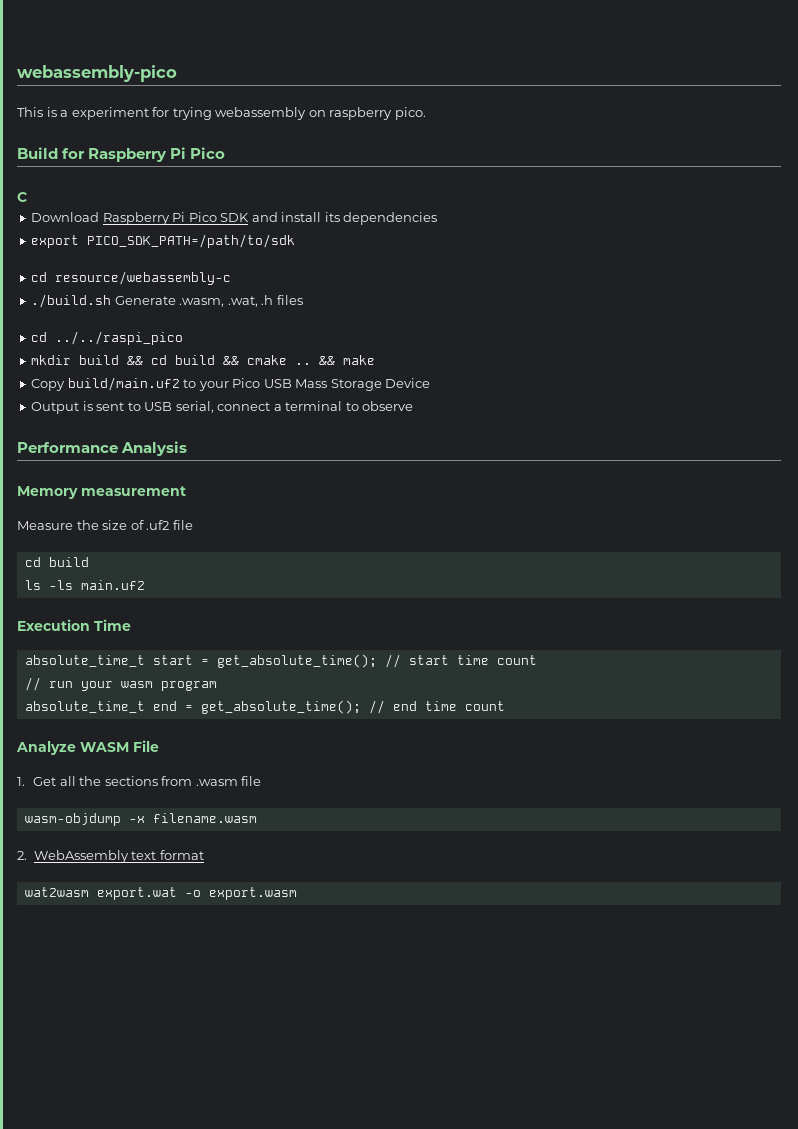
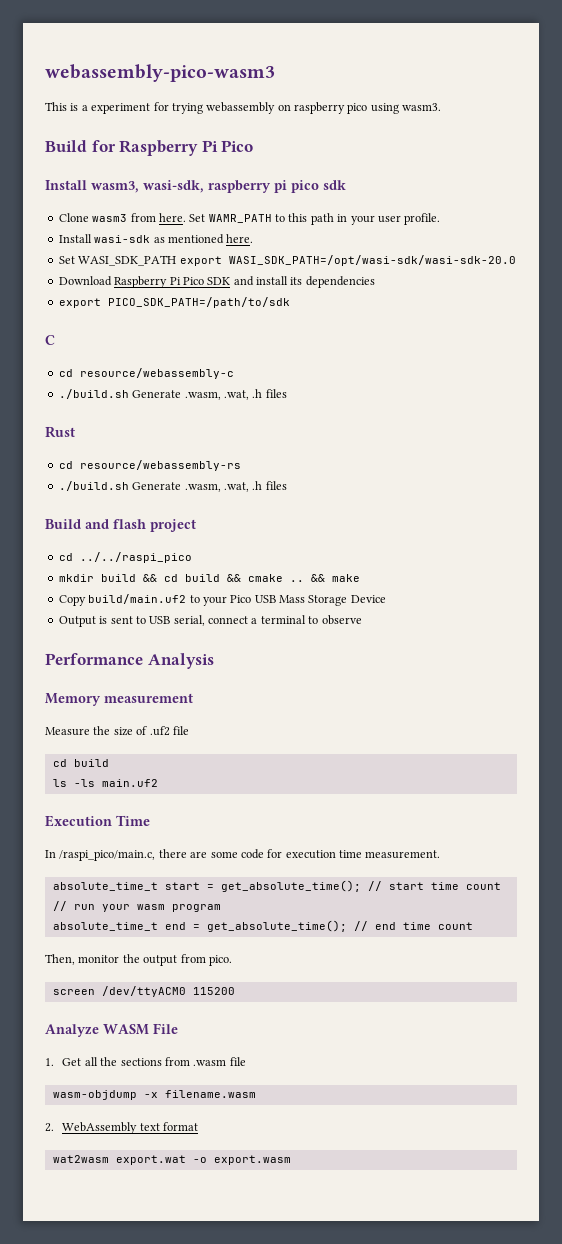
- webassembly-pico
+ webassembly-pico-wasm3
- This is a experiment for trying webassembly on raspberry pico.
+ This is a experiment for trying webassembly on raspberry pico using wasm3.
- C
+ Install wasm3, wasi-sdk, raspberry pi pico sdk
+ Clone wasm3 from here. Set WAMR_PATH to this path in your user profile.
+ Install wasi-sdk as mentioned here.
+ Set WASI_SDK_PATH export WASI_SDK_PATH=/opt/wasi-sdk/wasi-sdk-20.0
+ C
+ Rust
+ cd resource/webassembly-rs
+ ./build.sh Generate .wasm, .wat, .h files
+ Build and flash project
+ In /raspi_pico/main.c, there are some code for execution time measurement.
+ Then, monitor the output from pico.
+ screen /dev/ttyACM0 115200

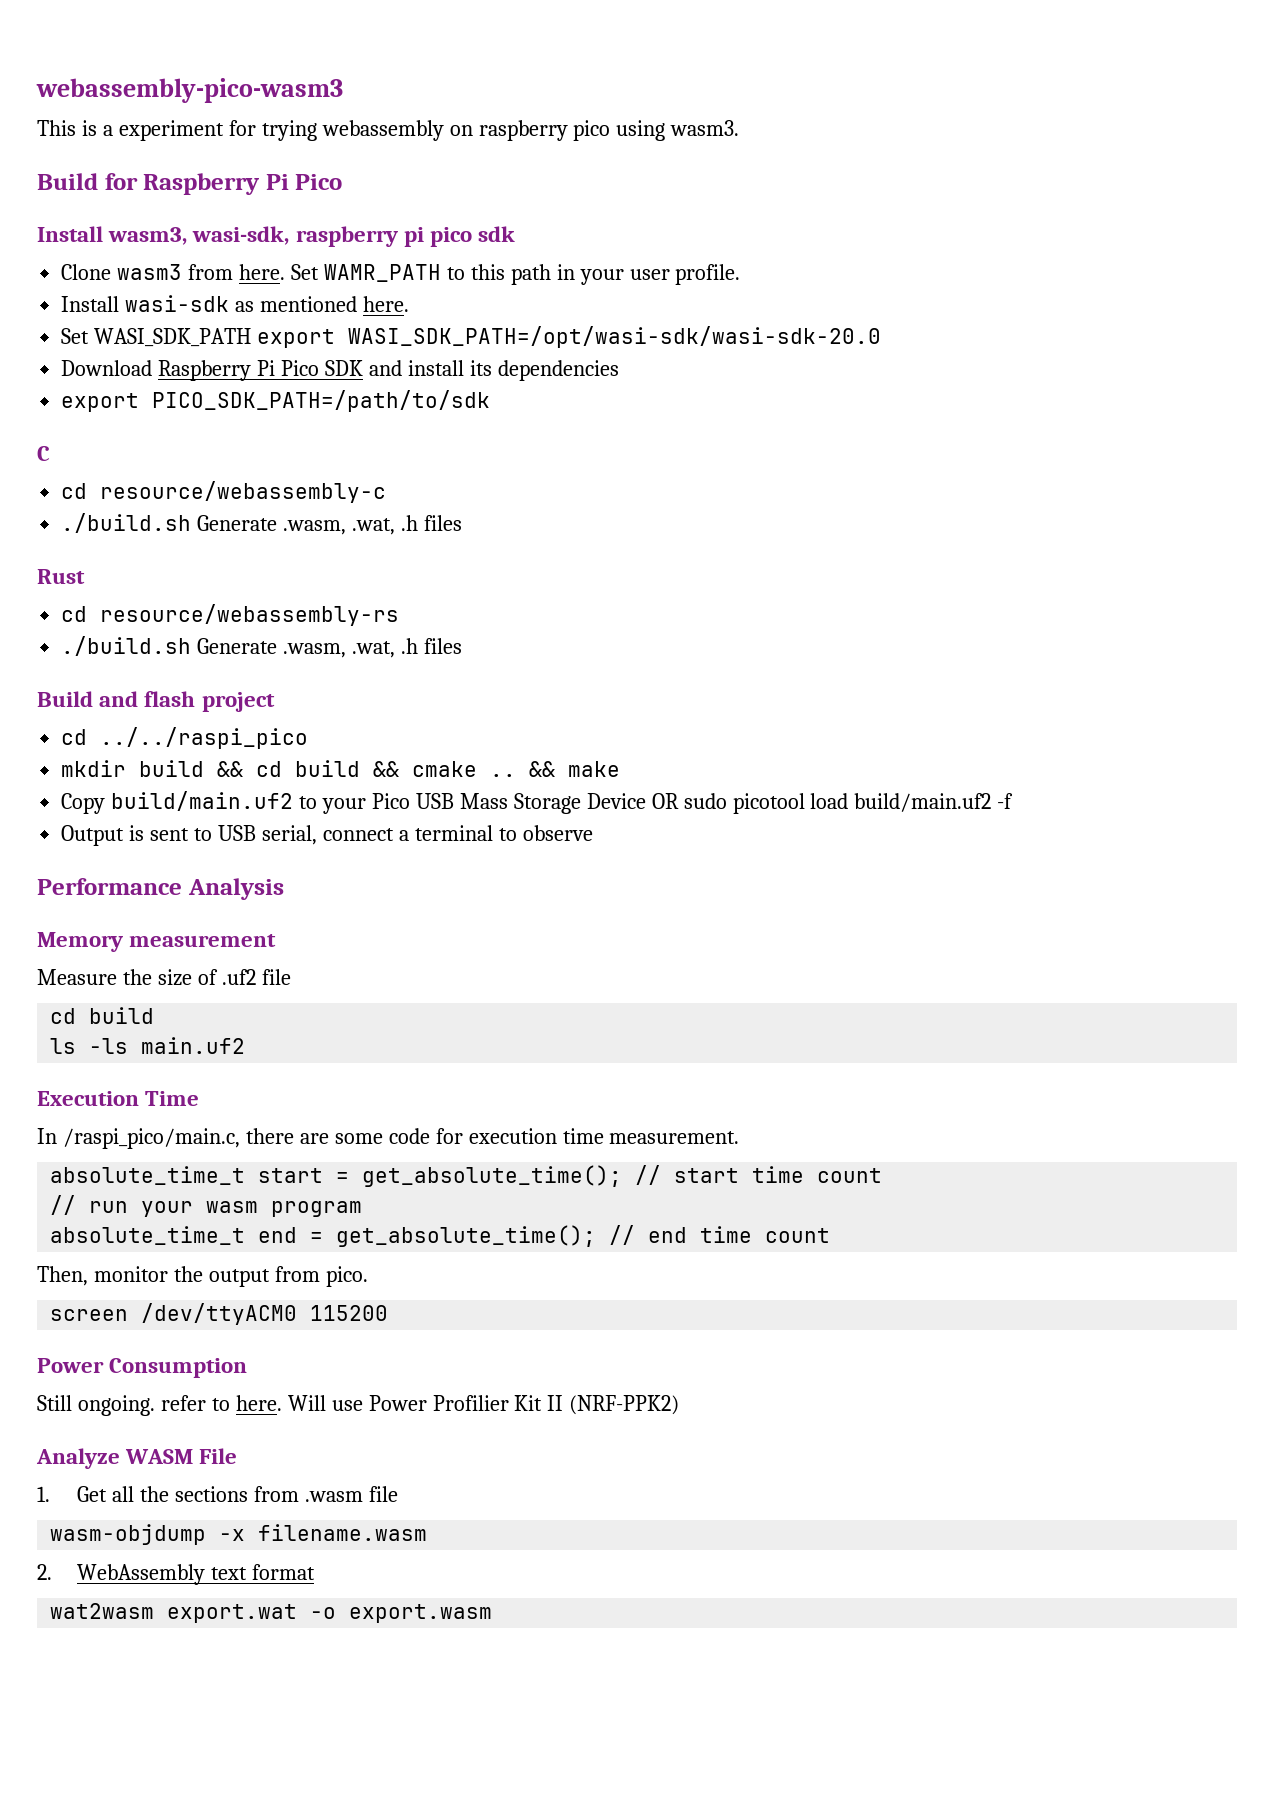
- Copy build/main.uf2 to your Pico USB Mass Storage Device
+ Copy build/main.uf2 to your Pico USB Mass Storage Device OR sudo picotool load build/main.uf2 -f
+ Power Consumption
+ Still ongoing. refer to here. Will use Power Profilier Kit II (NRF-PPK2)

